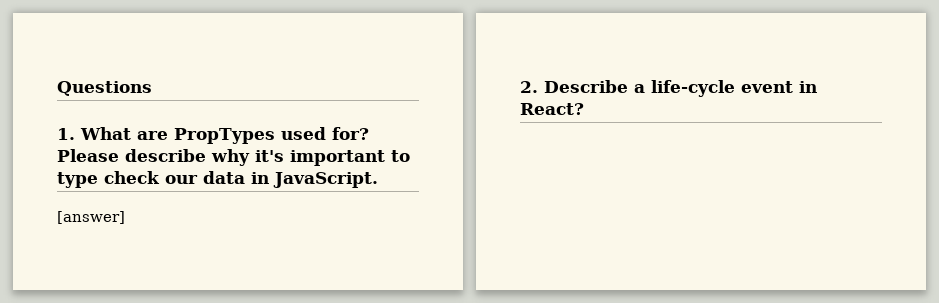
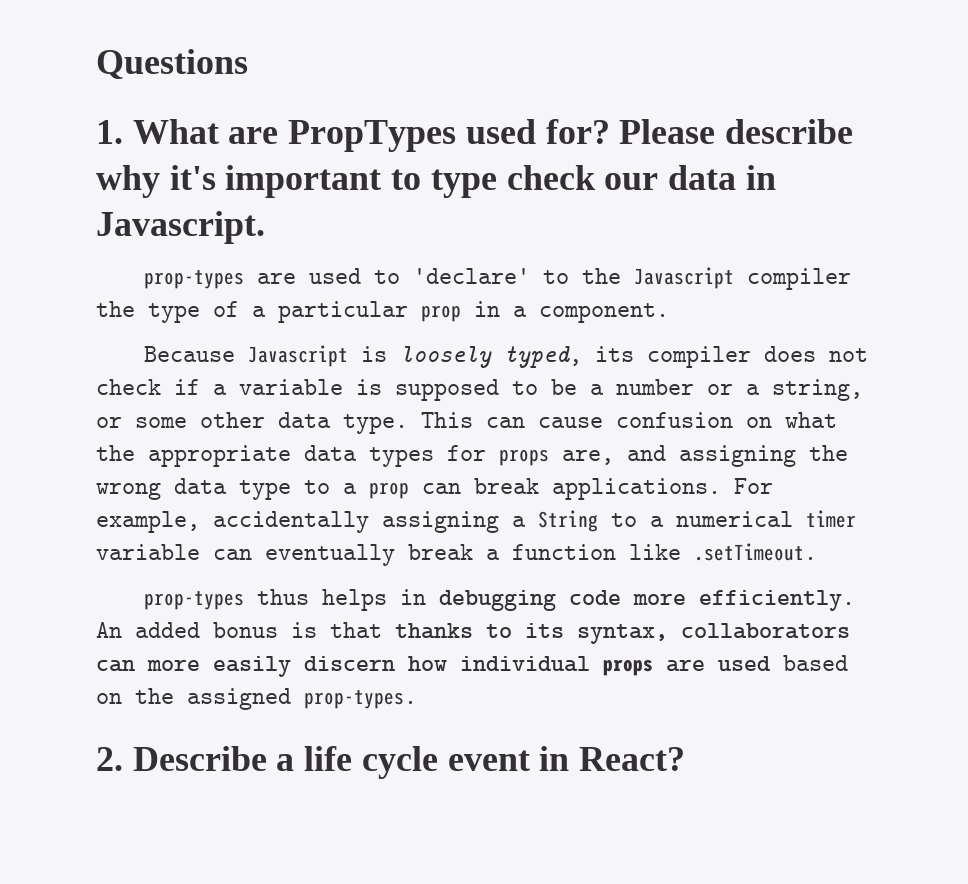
- Please describe why it's important to type check our data in JavaScript.
- [answer]
+ Please describe why it's important to type check our data in Javascript.
+ prop-types are used to 'declare' to the Javascript compiler the type of a particular prop in a component.
+ Because Javascript is loosely typed, its compiler does not check if a variable is supposed to be a number or a string, or some other data type. This can cause confusion on what the appropriate data types for props are, and assigning the wrong data type to a prop can break applications. For example, accidentally assigning a String to a numerical timer variable can eventually break a function like .setTimeout.
+ prop-types thus helps in debugging code more efficiently. An added bonus is that thanks to its syntax, collaborators can more easily discern how individual props are used based on the assigned prop-types.
- 2. Describe a life-cycle event in React?
+ 2. Describe a life cycle event in React?

